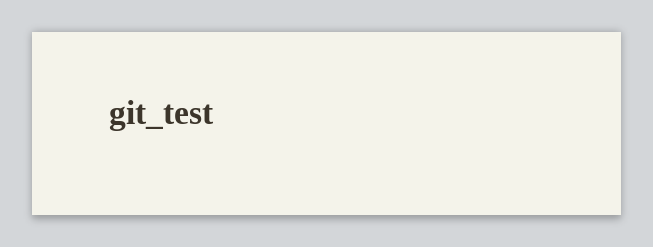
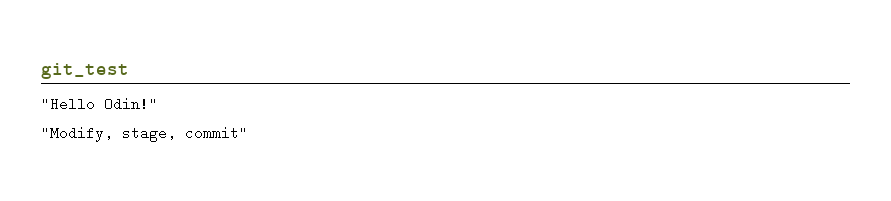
+ "Hello Odin!"
+ "Modify, stage, commit"

